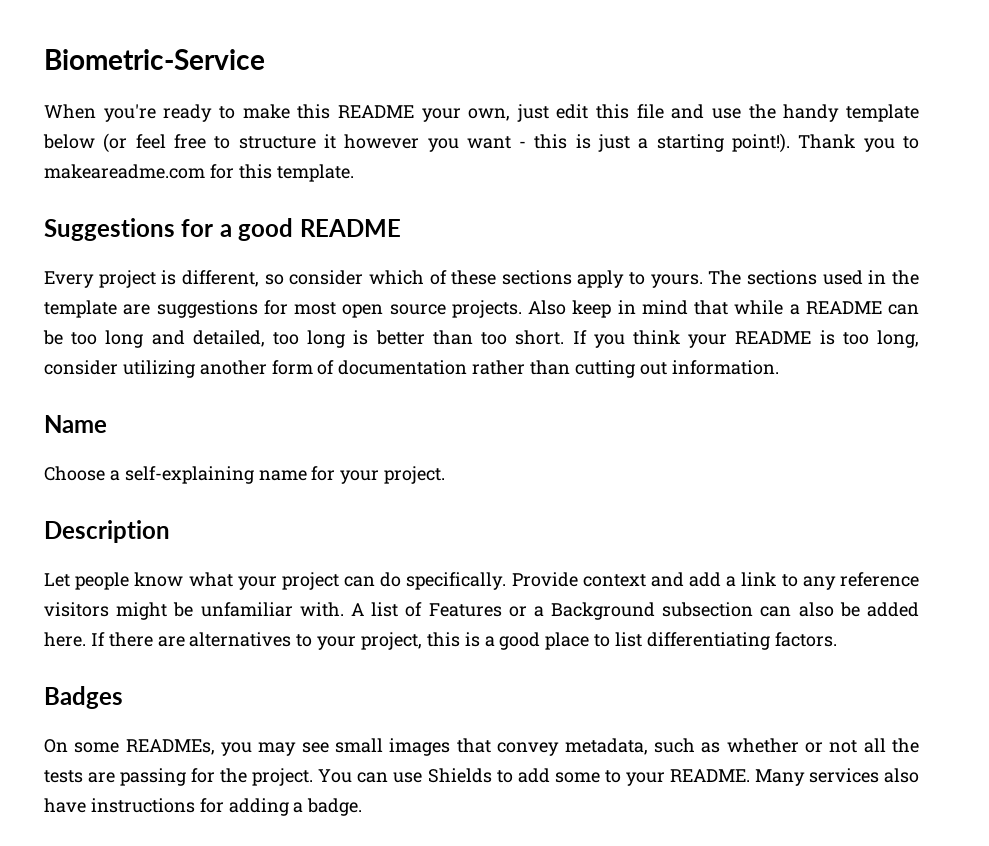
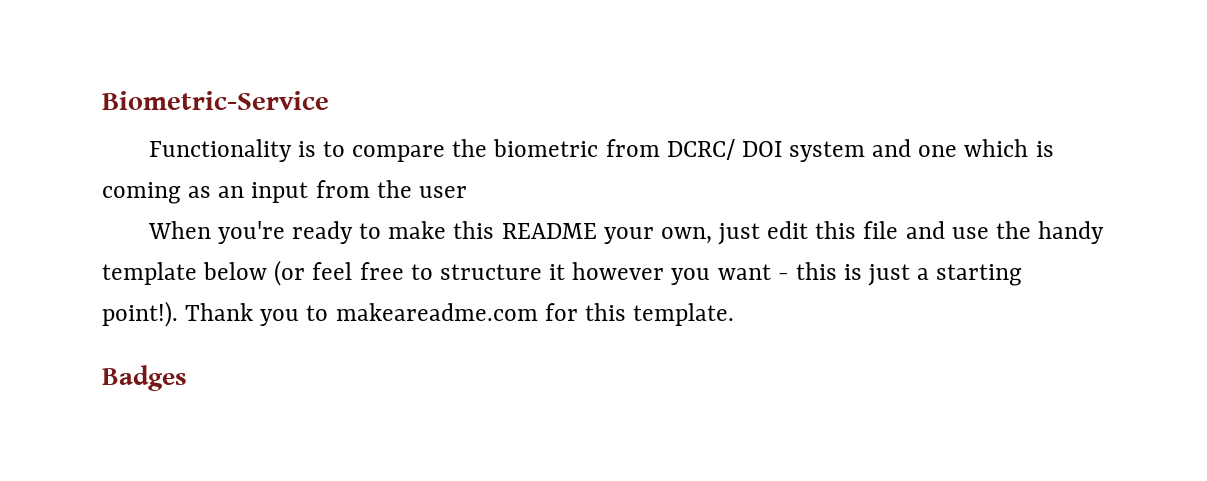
+ Functionality is to compare the biometric from DCRC/ DOI system and one which is coming as an input from the user
- Suggestions for a good README
- Every project is different, so consider which of these sections apply to yours. The sections used in the template are suggestions for most open source projects. Also keep in mind that while a README can be too long and detailed, too long is better than too short. If you think your README is too long, consider utilizing another form of documentation rather than cutting out information.
- Name
- Choose a self-explaining name for your project.
- Description
- Let people know what your project can do specifically. Provide context and add a link to any reference visitors might be unfamiliar with. A list of Features or a Background subsection can also be added here. If there are alternatives to your project, this is a good place to list differentiating factors.
  Badges
- On some READMEs, you may see small images that convey metadata, such as whether or not all the tests are passing for the project. You can use Shields to add some to your README. Many services also have instructions for adding a badge.

